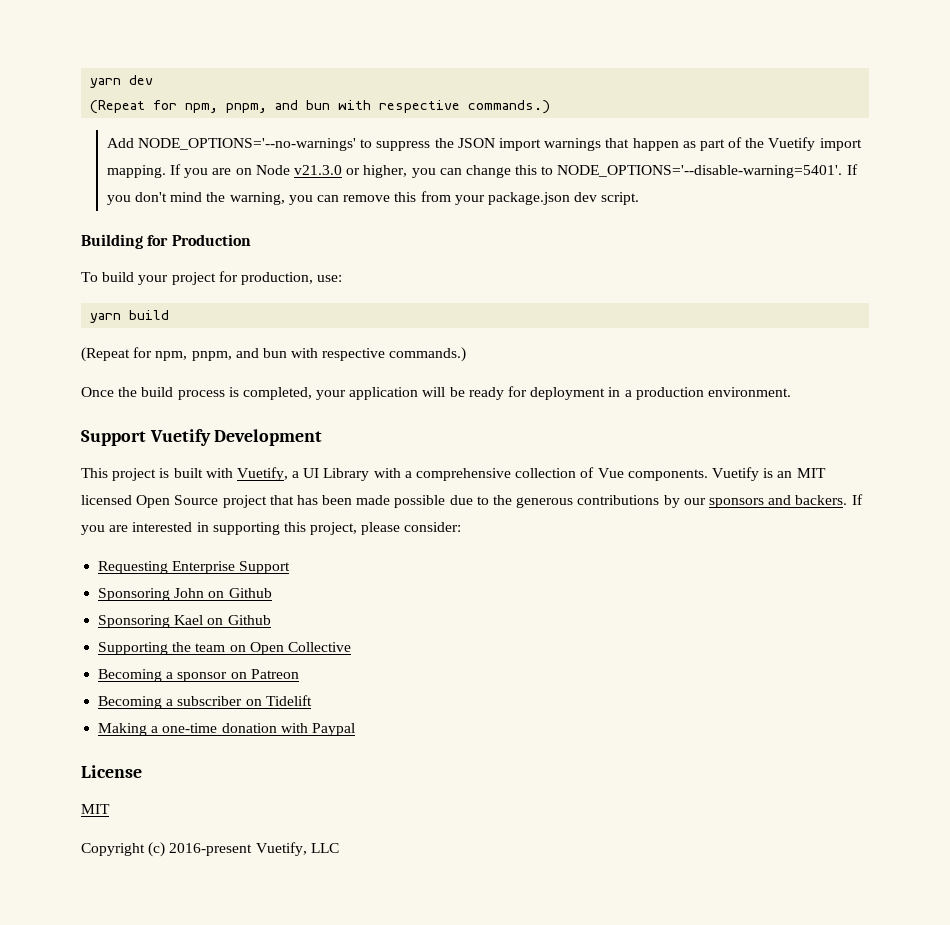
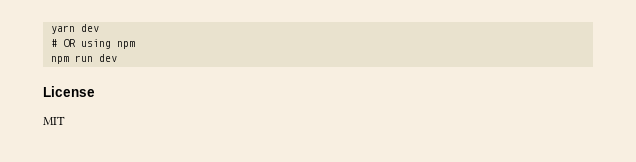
  yarn dev
- (Repeat for npm, pnpm, and bun with respective commands.)
- Add NODE_OPTIONS='--no-warnings' to suppress the JSON import warnings that happen as part of the Vuetify import mapping. If you are on Node v21.3.0 or higher, you can change this to NODE_OPTIONS='--disable-warning=5401'. If you don't mind the warning, you can remove this from your package.json dev script.
- Building for Production
- To build your project for production, use:
- yarn build
- (Repeat for npm, pnpm, and bun with respective commands.)
- Once the build process is completed, your application will be ready for deployment in a production environment.
- Support Vuetify Development
- This project is built with Vuetify, a UI Library with a comprehensive collection of Vue components. Vuetify is an MIT licensed Open Source project that has been made possible due to the generous contributions by our sponsors and backers. If you are interested in supporting this project, please consider:
- Requesting Enterprise Support
- Sponsoring John on Github
- Sponsoring Kael on Github
- Supporting the team on Open Collective
- Becoming a sponsor on Patreon
- Becoming a subscriber on Tidelift
- Making a one-time donation with Paypal
+ # OR using npm
+ npm run dev
  License
  MIT
- Copyright (c) 2016-present Vuetify, LLC

